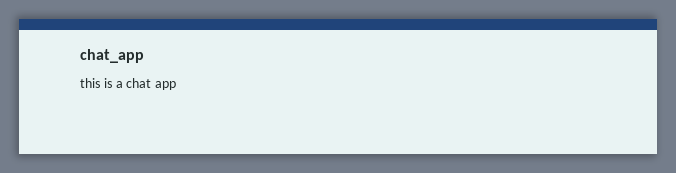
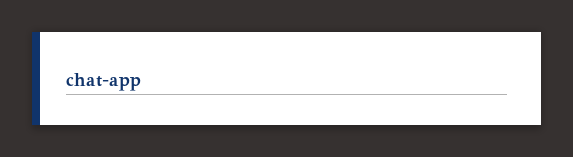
- chat_app
- this is a chat app
+ chat-app

